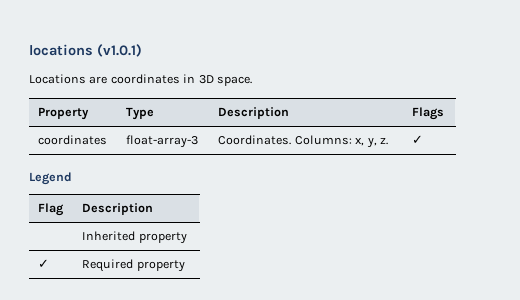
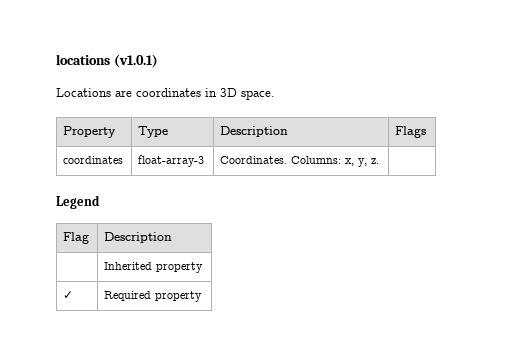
- coordinates | float-array-3 | Coordinates. Columns: x, y, z. | ✓
+ coordinates | float-array-3 | Coordinates. Columns: x, y, z. |

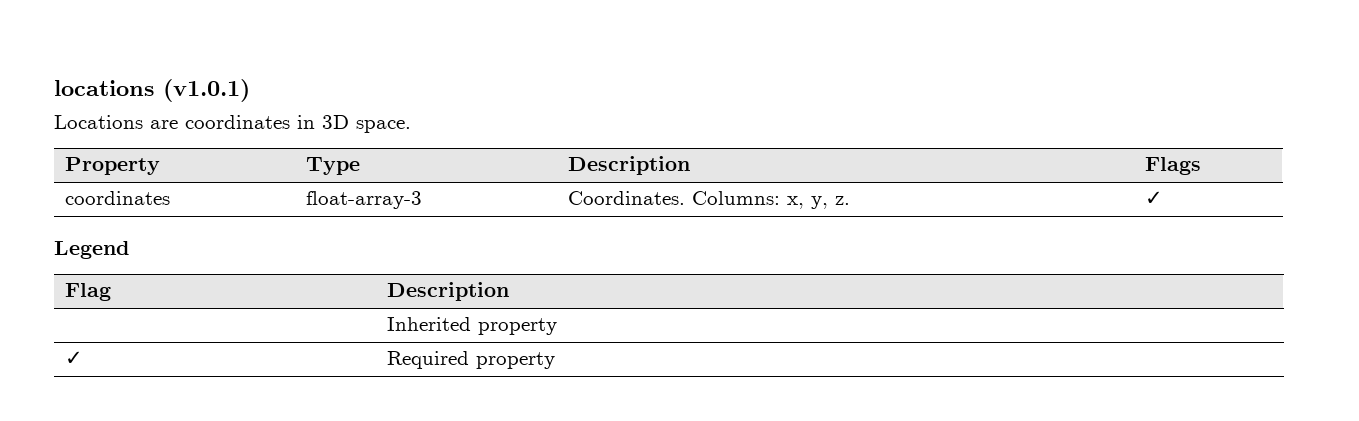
- coordinates | float-array-3 | Coordinates. Columns: x, y, z. |
+ coordinates | float-array-3 | Coordinates. Columns: x, y, z. | ✓

